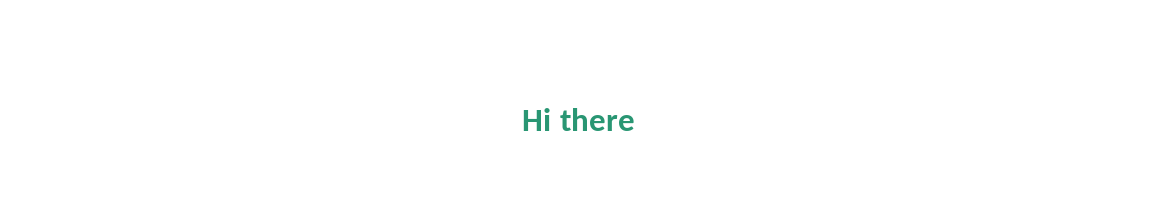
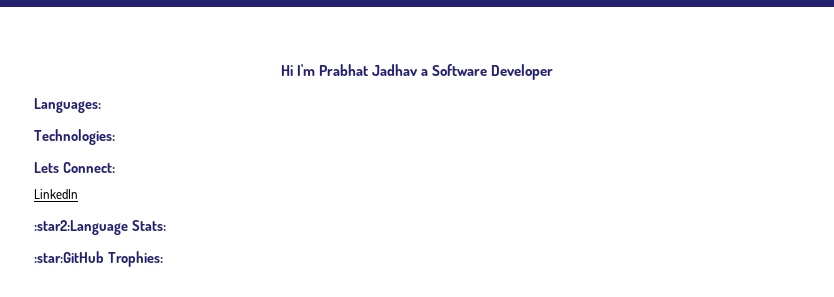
- Hi there
+ Hi I'm Prabhat Jadhav a Software Developer
+ Languages:
+ Technologies:
+ Lets Connect:
+ LinkedIn
+ :star2:Language Stats:
+ :star:GitHub Trophies:

